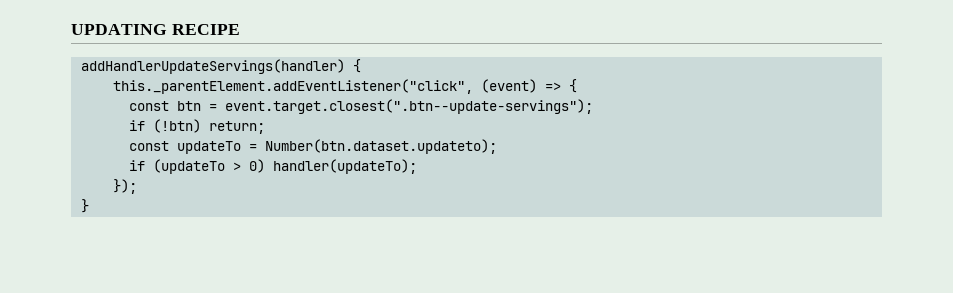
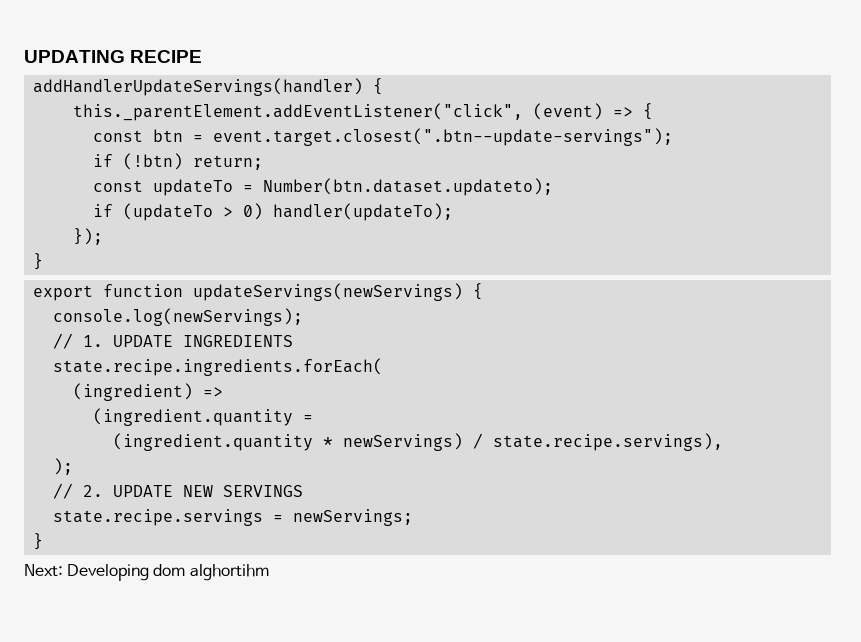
+ export function updateServings(newServings) {
+ console.log(newServings);
+ // 1. UPDATE INGREDIENTS
+ state.recipe.ingredients.forEach(
+ (ingredient) =>
+ (ingredient.quantity =
+ (ingredient.quantity * newServings) / state.recipe.servings),
+ );
+ // 2. UPDATE NEW SERVINGS
+ state.recipe.servings = newServings;
+ }
+ Next: Developing dom alghortihm

